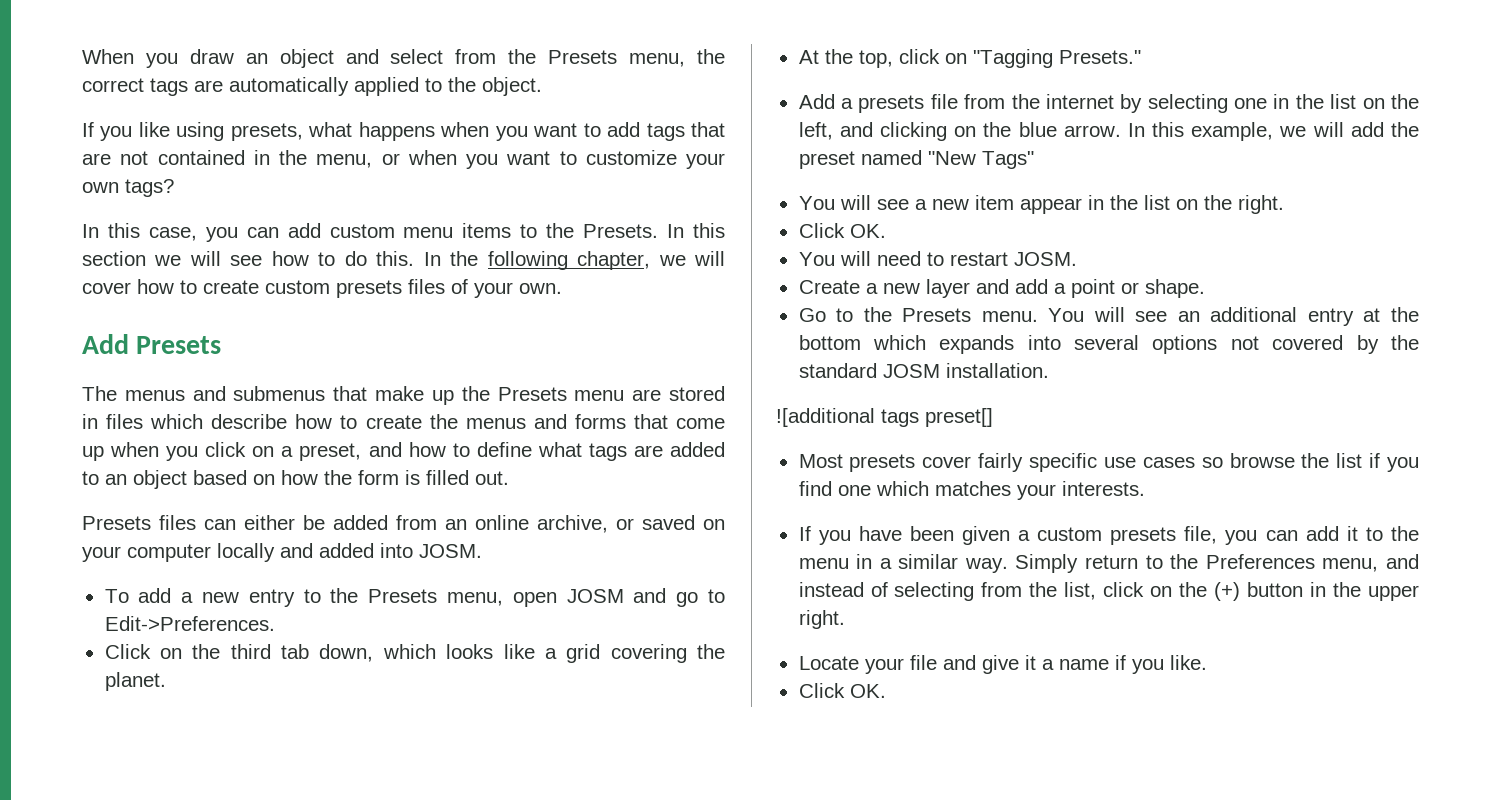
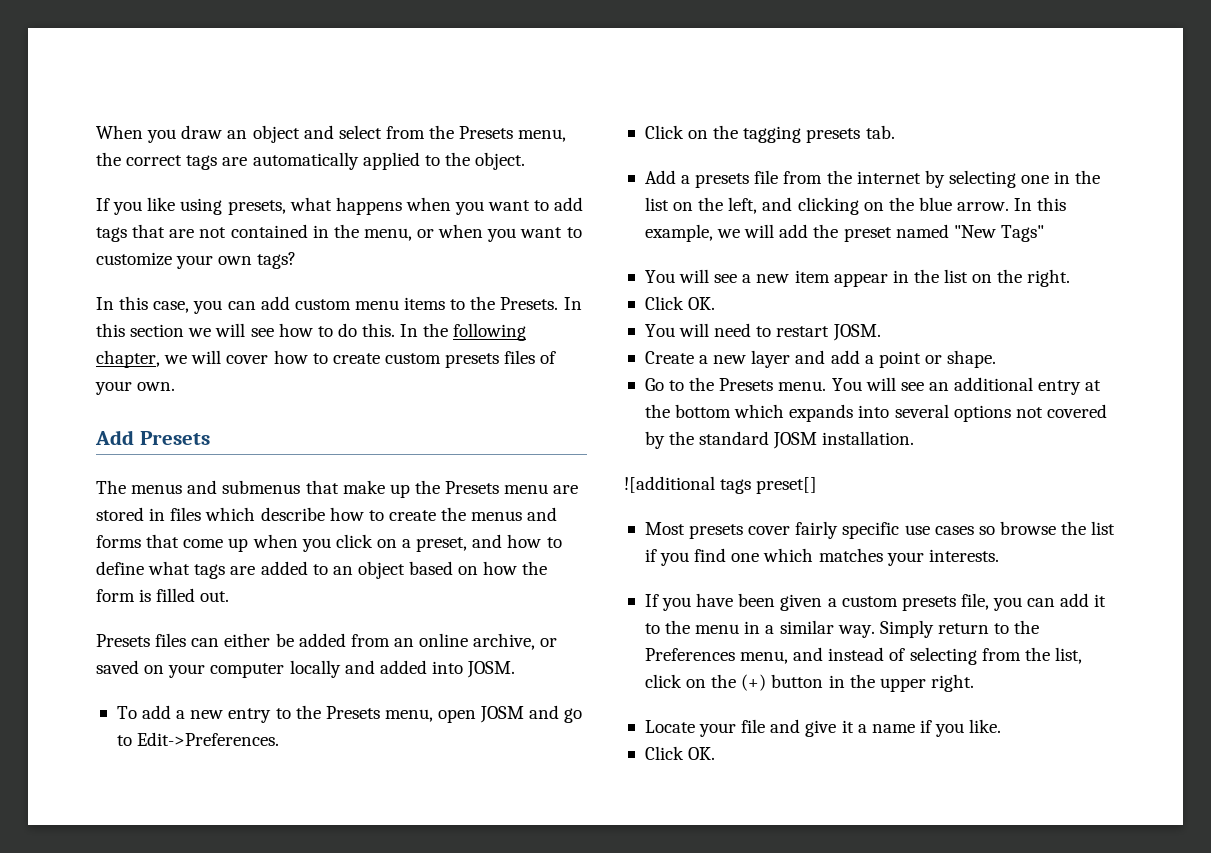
- Click on the third tab down, which looks like a grid covering the planet.
- At the top, click on "Tagging Presets."
+ Click on the tagging presets tab.

